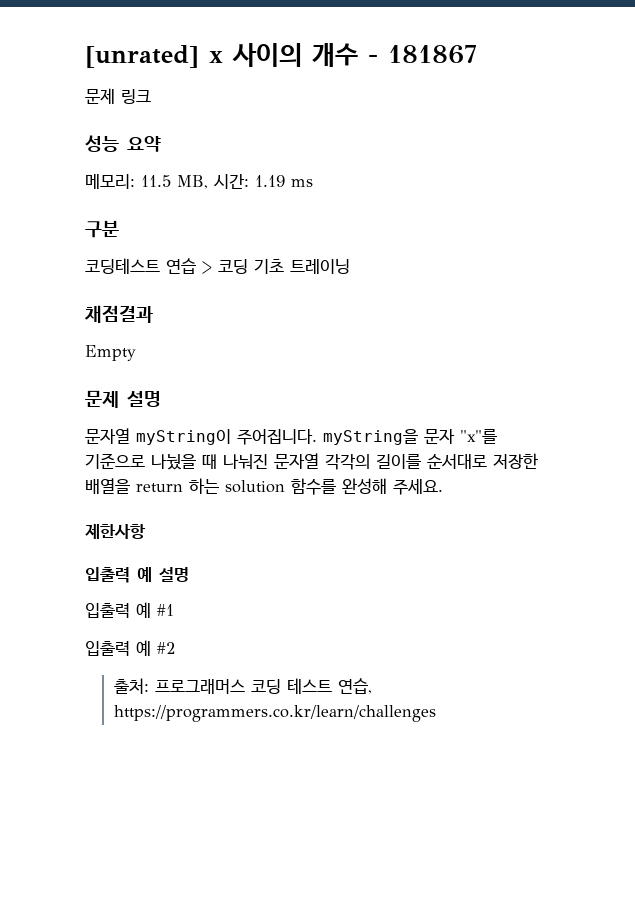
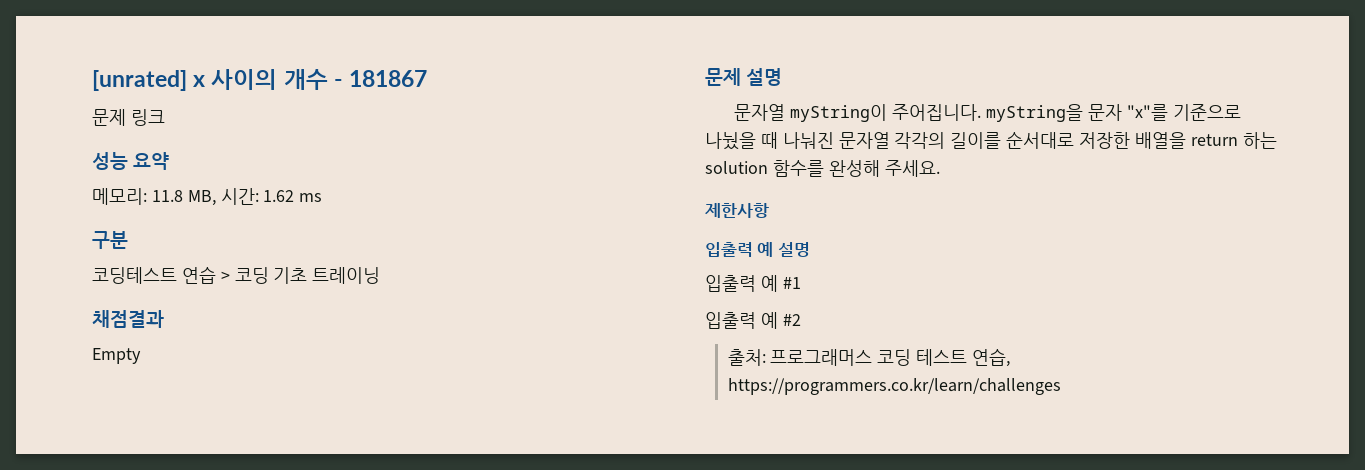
- 메모리: 11.5 MB, 시간: 1.19 ms
+ 메모리: 11.8 MB, 시간: 1.62 ms

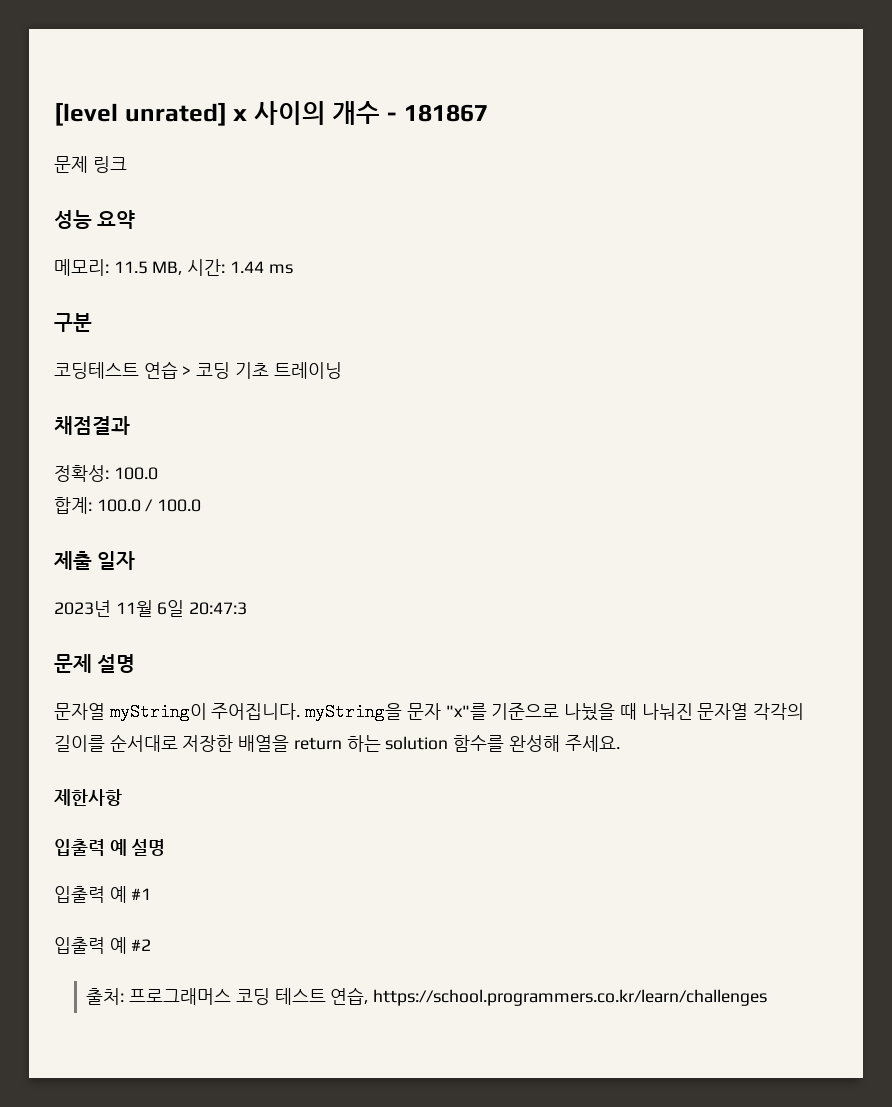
- [unrated] x 사이의 개수 - 181867
+ [level unrated] x 사이의 개수 - 181867
- 메모리: 11.8 MB, 시간: 1.62 ms
+ 메모리: 11.5 MB, 시간: 1.44 ms
- Empty
+ 정확성: 100.0
+ 합계: 100.0 / 100.0
+ 제출 일자
+ 2023년 11월 6일 20:47:3
- 출처: 프로그래머스 코딩 테스트 연습, https://programmers.co.kr/learn/challenges
+ 출처: 프로그래머스 코딩 테스트 연습, https://school.programmers.co.kr/learn/challenges

